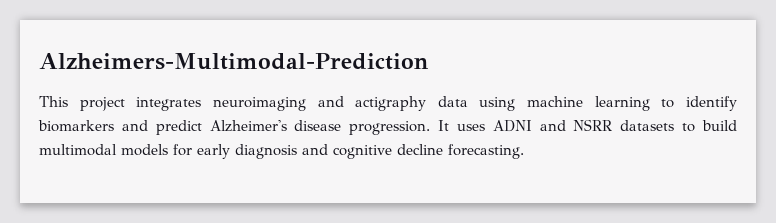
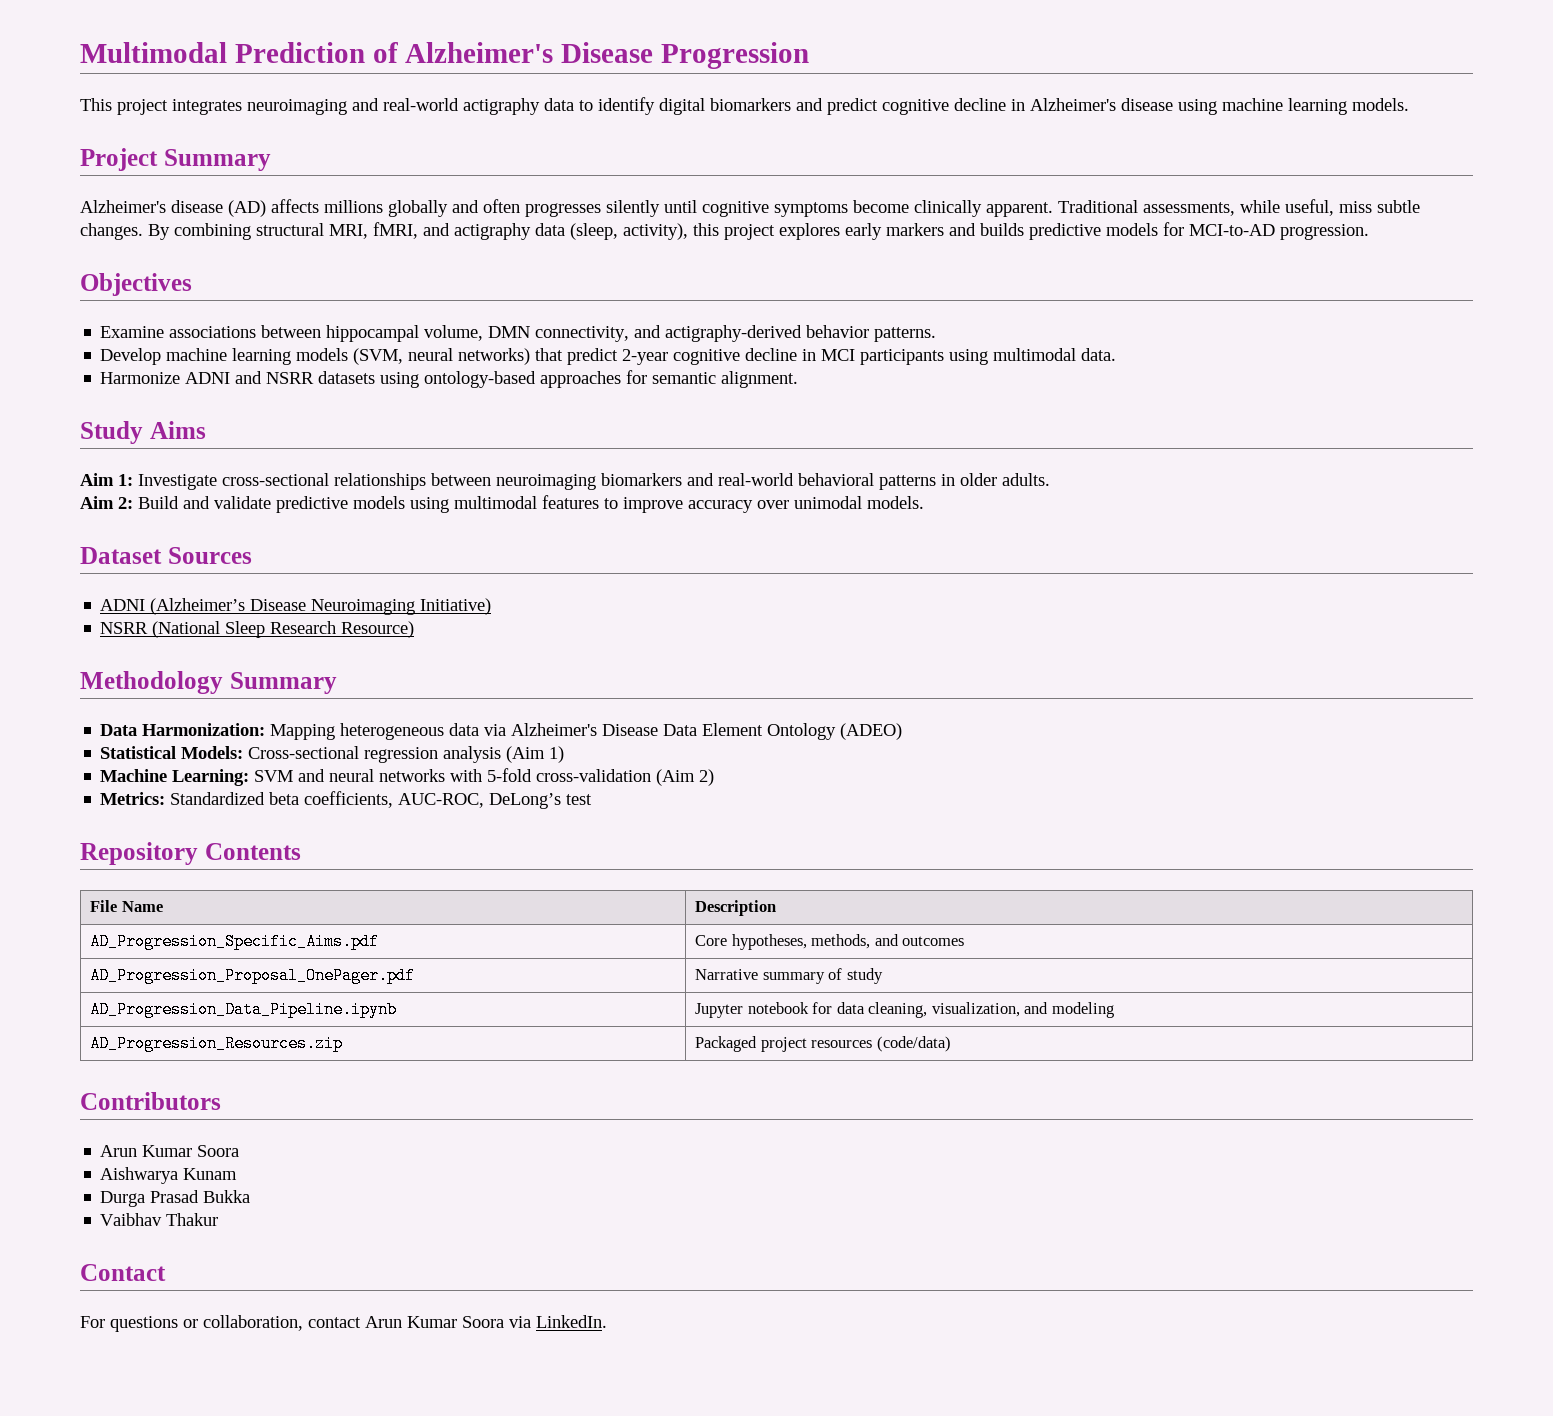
- Alzheimers-Multimodal-Prediction
+ Multimodal Prediction of Alzheimer's Disease Progression
- This project integrates neuroimaging and actigraphy data using machine learning to identify biomarkers and predict Alzheimer's disease progression. It uses ADNI and NSRR datasets to build multimodal models for early diagnosis and cognitive decline forecasting.
+ This project integrates neuroimaging and real-world actigraphy data to identify digital biomarkers and predict cognitive decline in Alzheimer's disease using machine learning models.
+ Project Summary
+ Alzheimer's disease (AD) affects millions globally and often progresses silently until cognitive symptoms become clinically apparent. Traditional assessments, while useful, miss subtle changes. By combining structural MRI, fMRI, and actigraphy data (sleep, activity), this project explores early markers and builds predictive models for MCI-to-AD progression.
+ Objectives
+ Examine associations between hippocampal volume, DMN connectivity, and actigraphy-derived behavior patterns.
+ Develop machine learning models (SVM, neural networks) that predict 2-year cognitive decline in MCI participants using multimodal data.
+ Harmonize ADNI and NSRR datasets using ontology-based approaches for semantic alignment.
+ Study Aims
+ Aim 1: Investigate cross-sectional relationships between neuroimaging biomarkers and real-world behavioral patterns in older adults.
+ Aim 2: Build and validate predictive models using multimodal features to improve accuracy over unimodal models.
+ Dataset Sources
+ ADNI (Alzheimer’s Disease Neuroimaging Initiative)
+ NSRR (National Sleep Research Resource)
+ Methodology Summary
+ Data Harmonization: Mapping heterogeneous data via Alzheimer's Disease Data Element Ontology (ADEO)
+ Statistical Models: Cross-sectional regression analysis (Aim 1)
+ Machine Learning: SVM and neural networks with 5-fold cross-validation (Aim 2)
+ Metrics: Standardized beta coefficients, AUC-ROC, DeLong’s test
+ Repository Contents
+ File Name | Description
+ AD_Progression_Specific_Aims.pdf | Core hypotheses, methods, and outcomes
+ AD_Progression_Proposal_OnePager.pdf | Narrative summary of study
+ AD_Progression_Data_Pipeline.ipynb | Jupyter notebook for data cleaning, visualization, and modeling
+ AD_Progression_Resources.zip | Packaged project resources (code/data)
+ Contributors
+ Arun Kumar Soora
+ Aishwarya Kunam
+ Durga Prasad Bukka
+ Vaibhav Thakur
+ Contact
+ For questions or collaboration, contact Arun Kumar Soora via LinkedIn.

